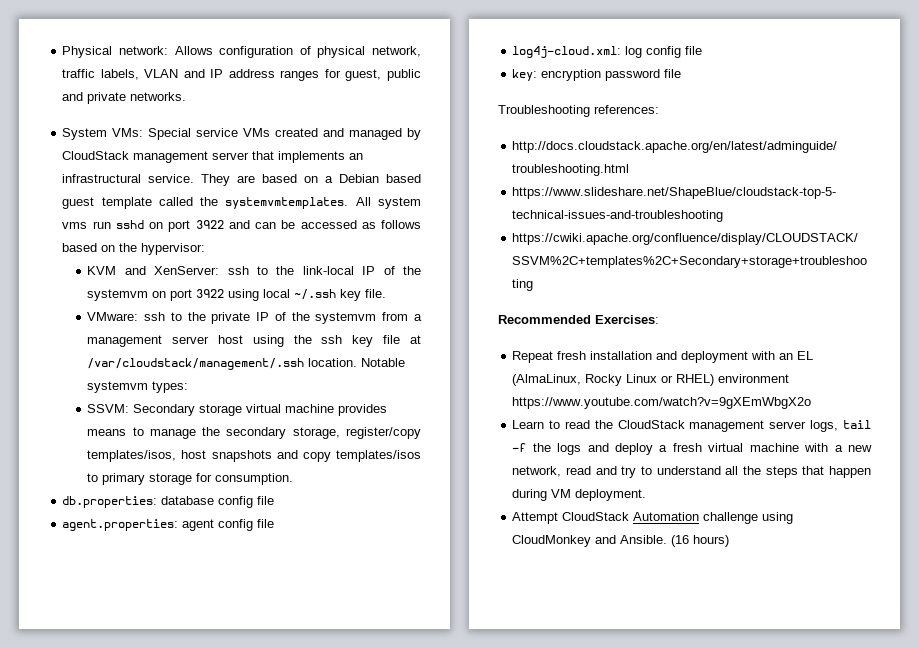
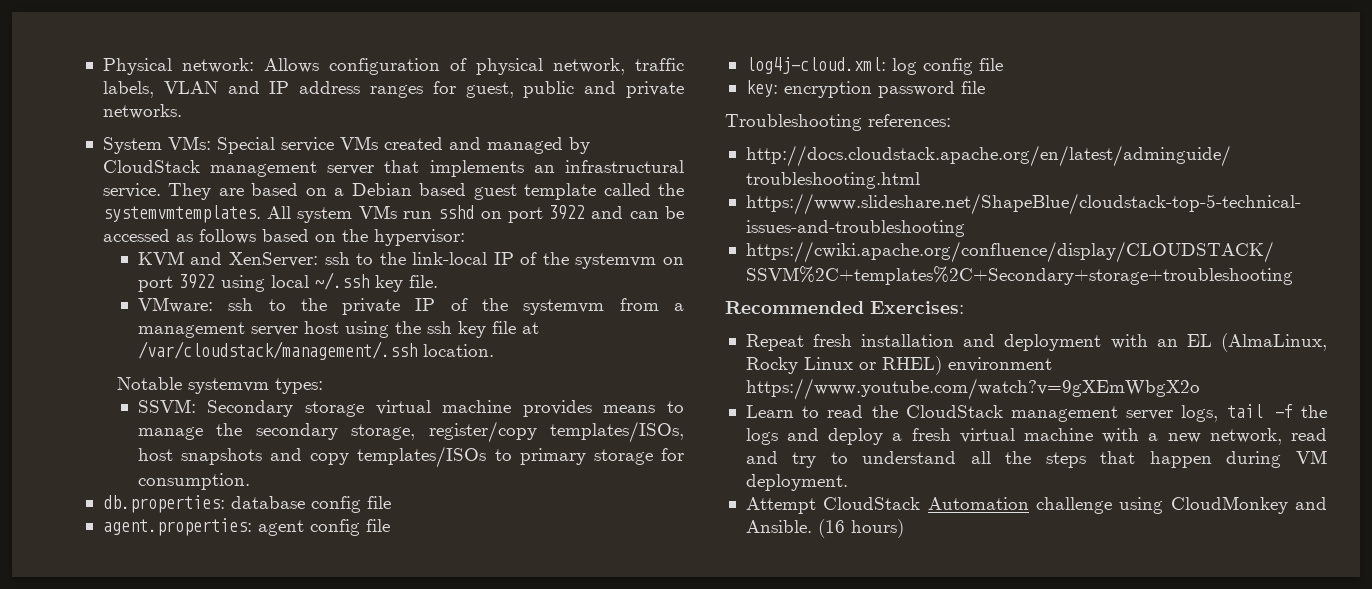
- All system vms run sshd on port 3922 and can be accessed as follows based on the hypervisor:
+ All system VMs run sshd on port 3922 and can be accessed as follows based on the hypervisor:
- VMware: ssh to the private IP of the systemvm from a management server host using the ssh key file at /var/cloudstack/management/.ssh location. Notable systemvm types:
+ VMware: ssh to the private IP of the systemvm from a management server host using the ssh key file at /var/cloudstack/management/.ssh location.
+ Notable systemvm types:
- SSVM: Secondary storage virtual machine provides means to manage the secondary storage, register/copy templates/isos, host snapshots and copy templates/isos to primary storage for consumption.
+ SSVM: Secondary storage virtual machine provides means to manage the secondary storage, register/copy templates/ISOs, host snapshots and copy templates/ISOs to primary storage for consumption.

